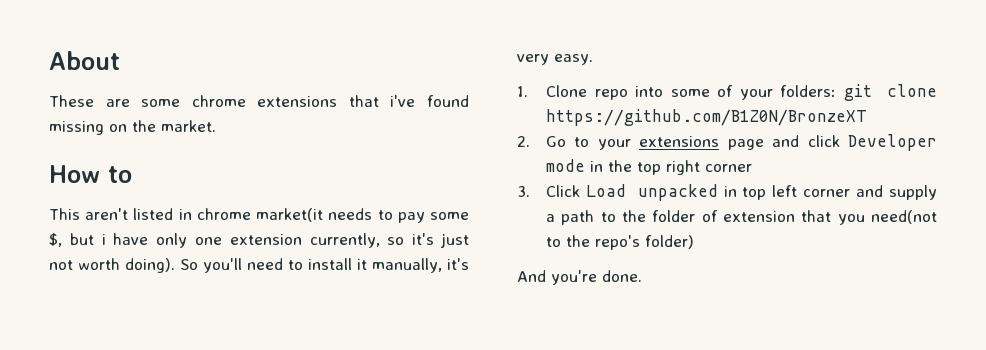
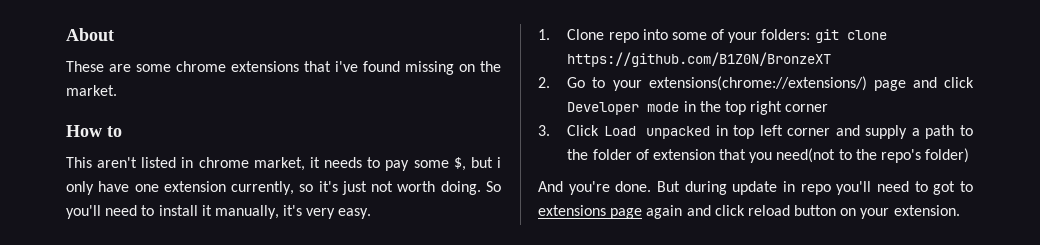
- This aren't listed in chrome market(it needs to pay some $, but i have only one extension currently, so it's just not worth doing).
+ This aren't listed in chrome market, it needs to pay some $, but i only have one extension currently, so it's just not worth doing.
- 2. Go to your extensions page and click Developer mode in the top right corner
+ 2. Go to your extensions(chrome://extensions/) page and click Developer mode in the top right corner
+ But during update in repo you'll need to got to extensions page again and click reload button on your extension.

